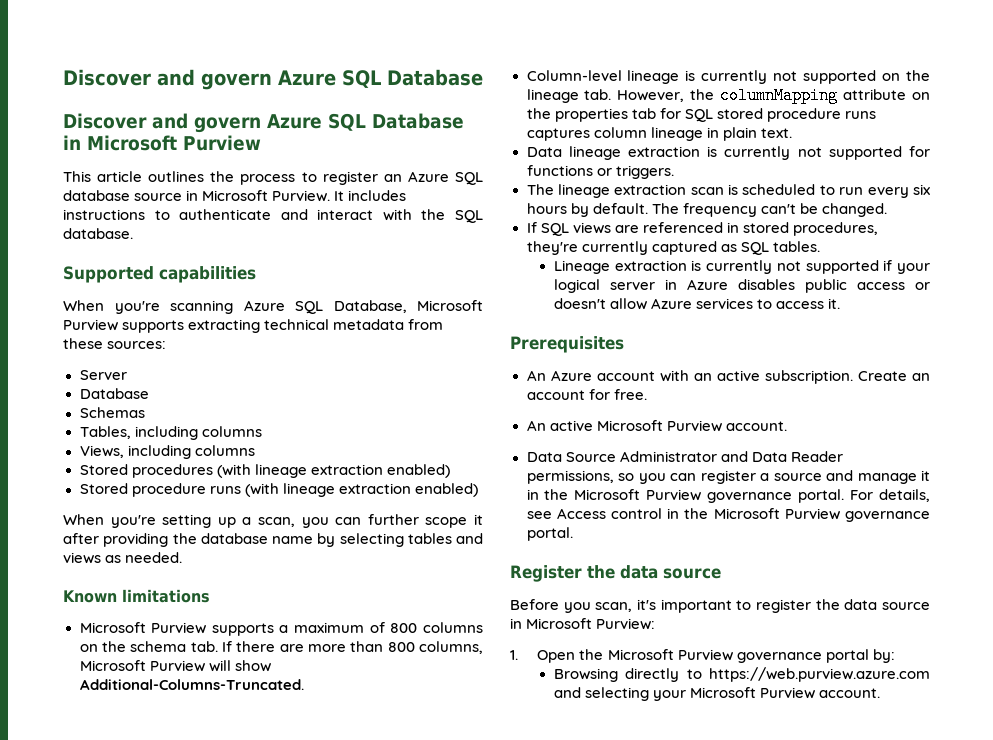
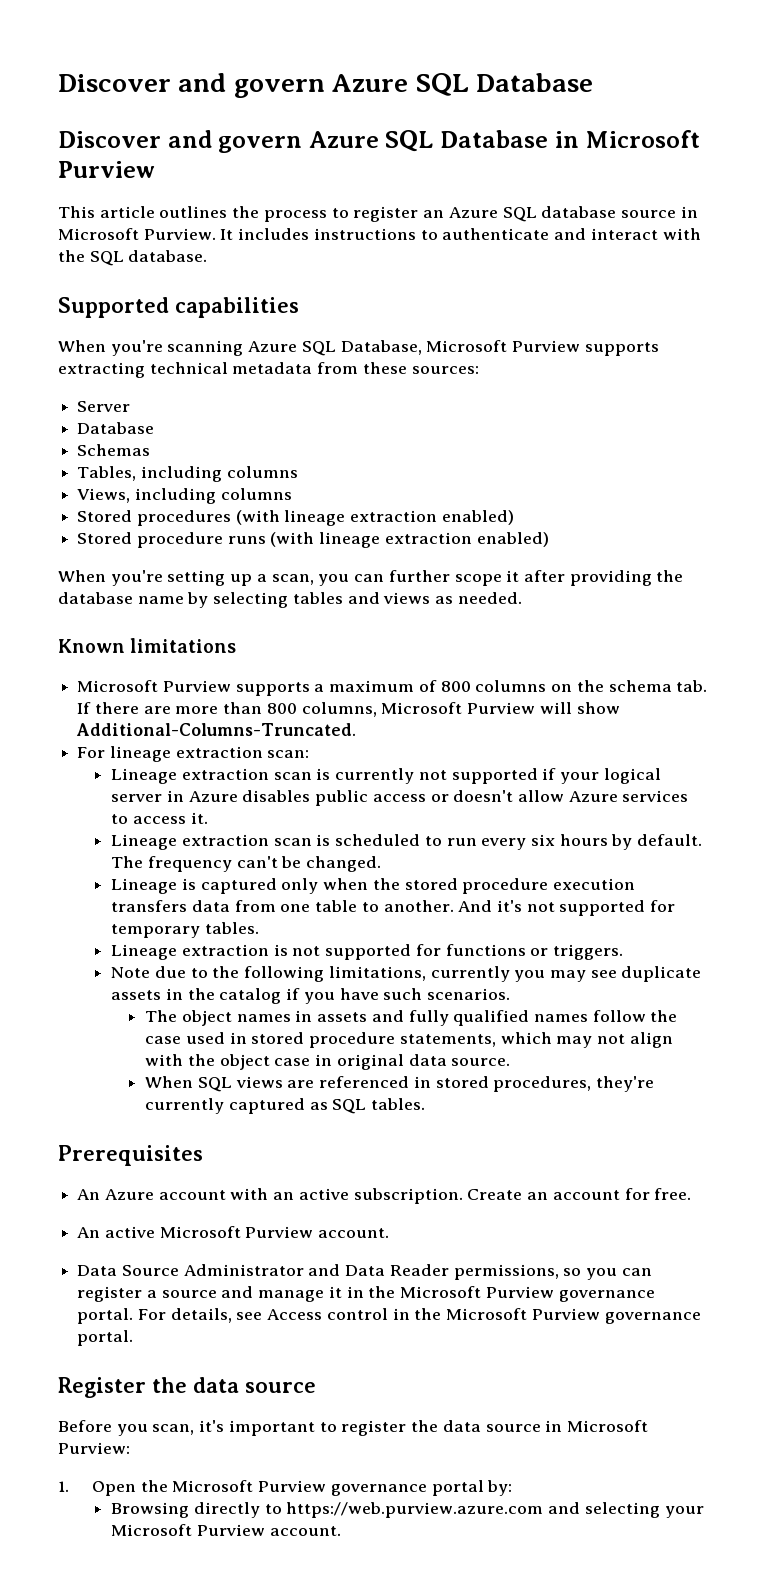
- Column-level lineage is currently not supported on the lineage tab. However, the columnMapping attribute on the properties tab for SQL stored procedure runs captures column lineage in plain text.
- Data lineage extraction is currently not supported for functions or triggers.
- The lineage extraction scan is scheduled to run every six hours by default. The frequency can't be changed.
- If SQL views are referenced in stored procedures, they're currently captured as SQL tables.
- Lineage extraction is currently not supported if your logical server in Azure disables public access or doesn't allow Azure services to access it.
+ For lineage extraction scan:
+ Lineage extraction scan is currently not supported if your logical server in Azure disables public access or doesn't allow Azure services to access it.
+ Lineage extraction scan is scheduled to run every six hours by default. The frequency can't be changed.
+ Lineage is captured only when the stored procedure execution transfers data from one table to another. And it's not supported for temporary tables.
+ Lineage extraction is not supported for functions or triggers.
+ Note due to the following limitations, currently you may see duplicate assets in the catalog if you have such scenarios.
+ The object names in assets and fully qualified names follow the case used in stored procedure statements, which may not align with the object case in original data source.
+ When SQL views are referenced in stored procedures, they're currently captured as SQL tables.

